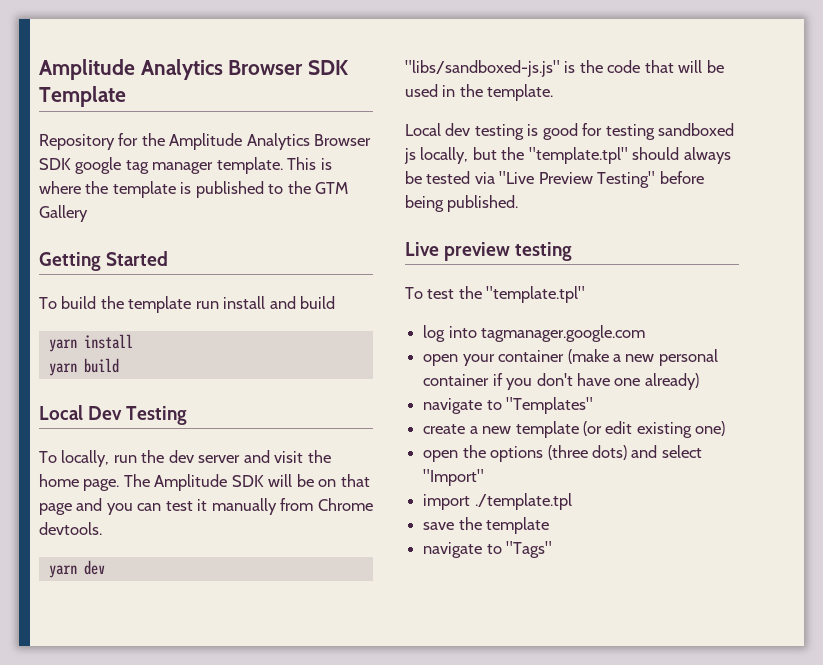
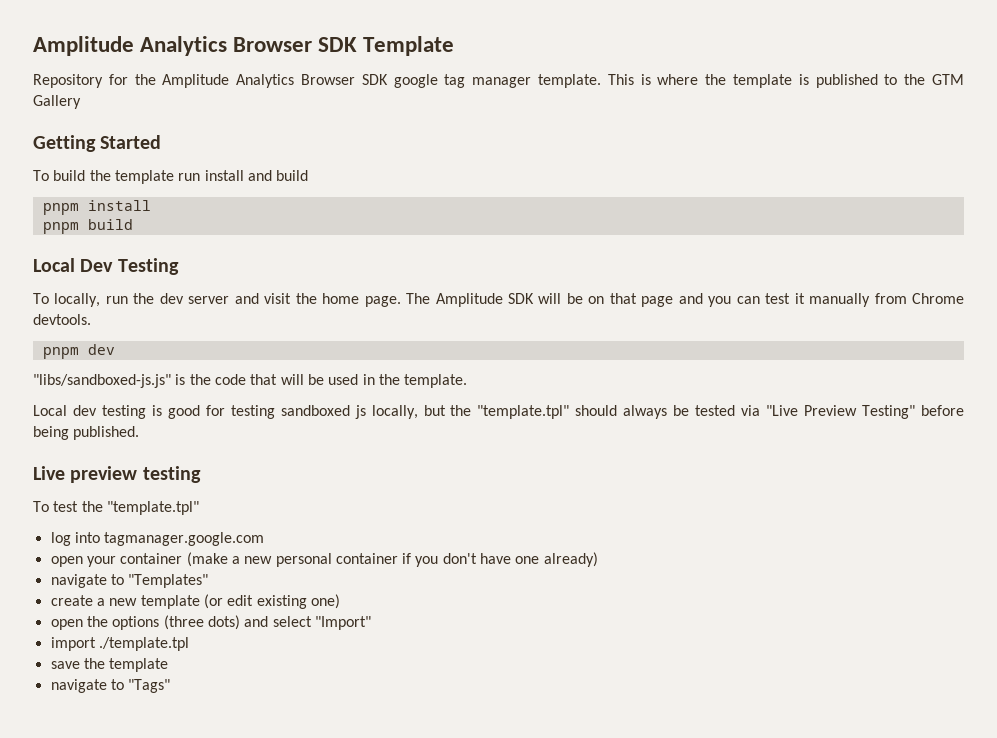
- yarn install
+ pnpm install
- yarn build
+ pnpm build
- yarn dev
+ pnpm dev

